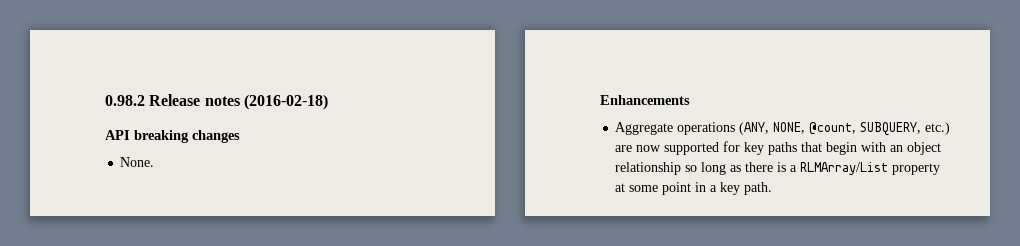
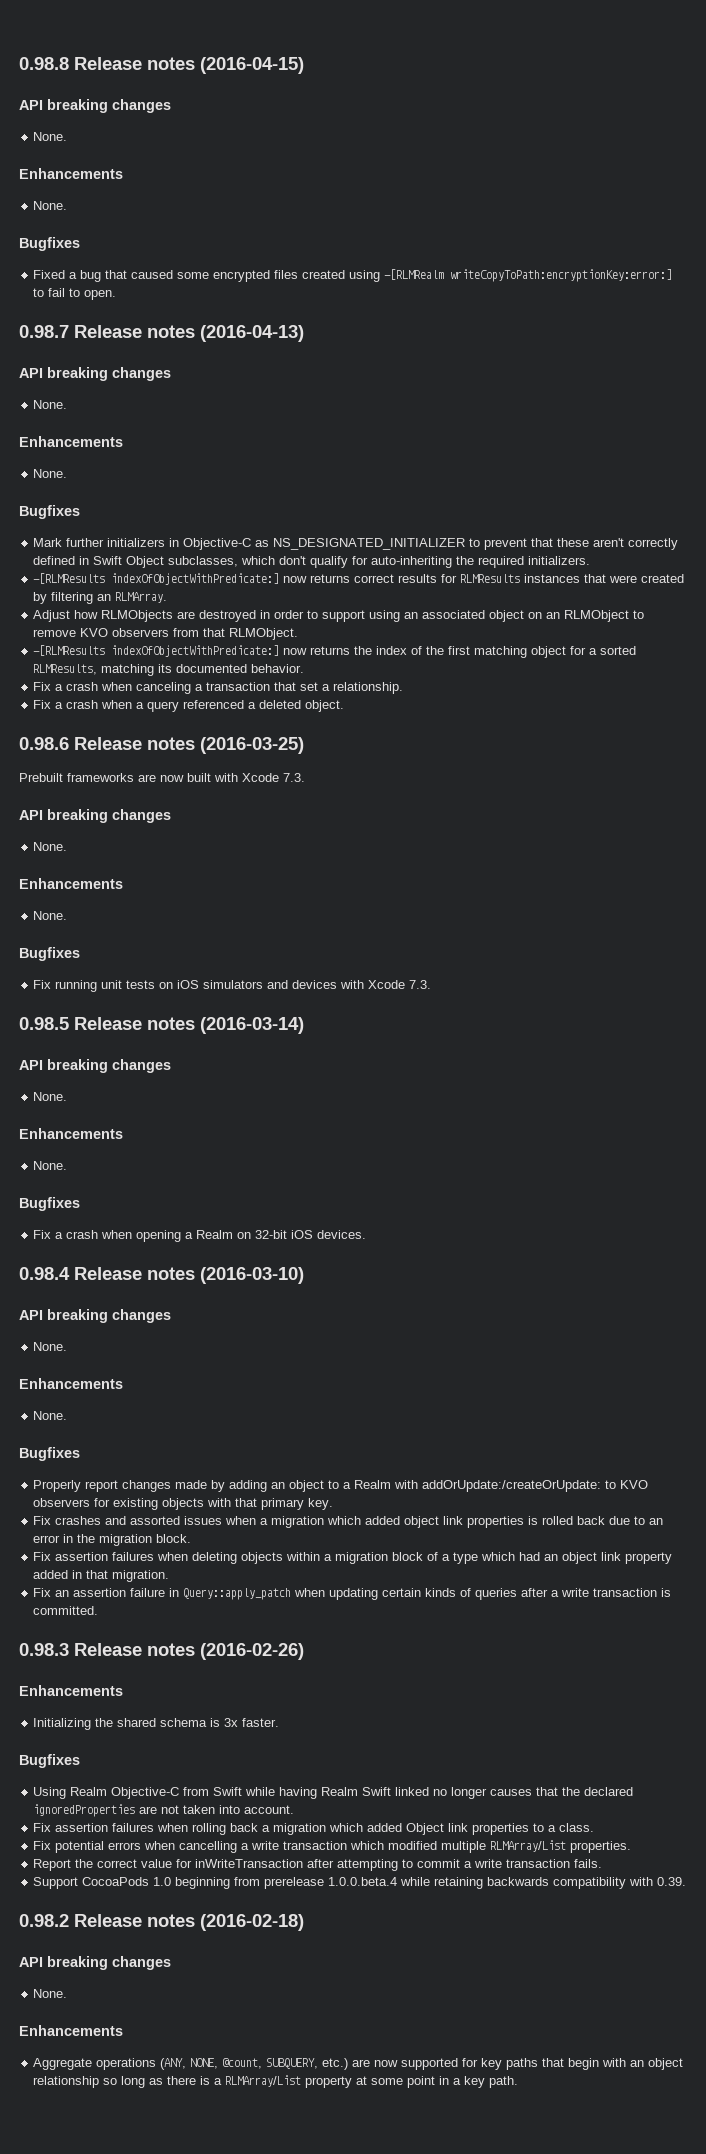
+ 0.98.8 Release notes (2016-04-15)
+ API breaking changes
+ None.
+ Enhancements
+ None.
+ Bugfixes
+ Fixed a bug that caused some encrypted files created using -[RLMRealm writeCopyToPath:encryptionKey:error:] to fail to open.
+ 0.98.7 Release notes (2016-04-13)
+ API breaking changes
+ None.
+ Enhancements
+ None.
+ Bugfixes
+ Mark further initializers in Objective-C as NS_DESIGNATED_INITIALIZER to prevent that these aren't correctly defined in Swift Object subclasses, which don't qualify for auto-inheriting the required initializers.
+ -[RLMResults indexOfObjectWithPredicate:] now returns correct results for RLMResults instances that were created by filtering an RLMArray.
+ Adjust how RLMObjects are destroyed in order to support using an associated object on an RLMObject to remove KVO observers from that RLMObject.
+ -[RLMResults indexOfObjectWithPredicate:] now returns the index of the first matching object for a sorted RLMResults, matching its documented behavior.
+ Fix a crash when canceling a transaction that set a relationship.
+ Fix a crash when a query referenced a deleted object.
+ 0.98.6 Release notes (2016-03-25)
+ Prebuilt frameworks are now built with Xcode 7.3.
+ API breaking changes
+ None.
+ Enhancements
+ None.
+ Bugfixes
+ Fix running unit tests on iOS simulators and devices with Xcode 7.3.
+ 0.98.5 Release notes (2016-03-14)
+ API breaking changes
+ None.
+ Enhancements
+ None.
+ Bugfixes
+ Fix a crash when opening a Realm on 32-bit iOS devices.
+ 0.98.4 Release notes (2016-03-10)
+ API breaking changes
+ None.
+ Enhancements
+ None.
+ Bugfixes
+ Properly report changes made by adding an object to a Realm with addOrUpdate:/createOrUpdate: to KVO observers for existing objects with that primary key.
+ Fix crashes and assorted issues when a migration which added object link properties is rolled back due to an error in the migration block.
+ Fix assertion failures when deleting objects within a migration block of a type which had an object link property added in that migration.
+ Fix an assertion failure in Query::apply_patch when updating certain kinds of queries after a write transaction is committed.
+ 0.98.3 Release notes (2016-02-26)
+ Enhancements
+ Initializing the shared schema is 3x faster.
+ Bugfixes
+ Using Realm Objective-C from Swift while having Realm Swift linked no longer causes that the declared ignoredProperties are not taken into account.
+ Fix assertion failures when rolling back a migration which added Object link properties to a class.
+ Fix potential errors when cancelling a write transaction which modified multiple RLMArray/List properties.
+ Report the correct value for inWriteTransaction after attempting to commit a write transaction fails.
+ Support CocoaPods 1.0 beginning from prerelease 1.0.0.beta.4 while retaining backwards compatibility with 0.39.

